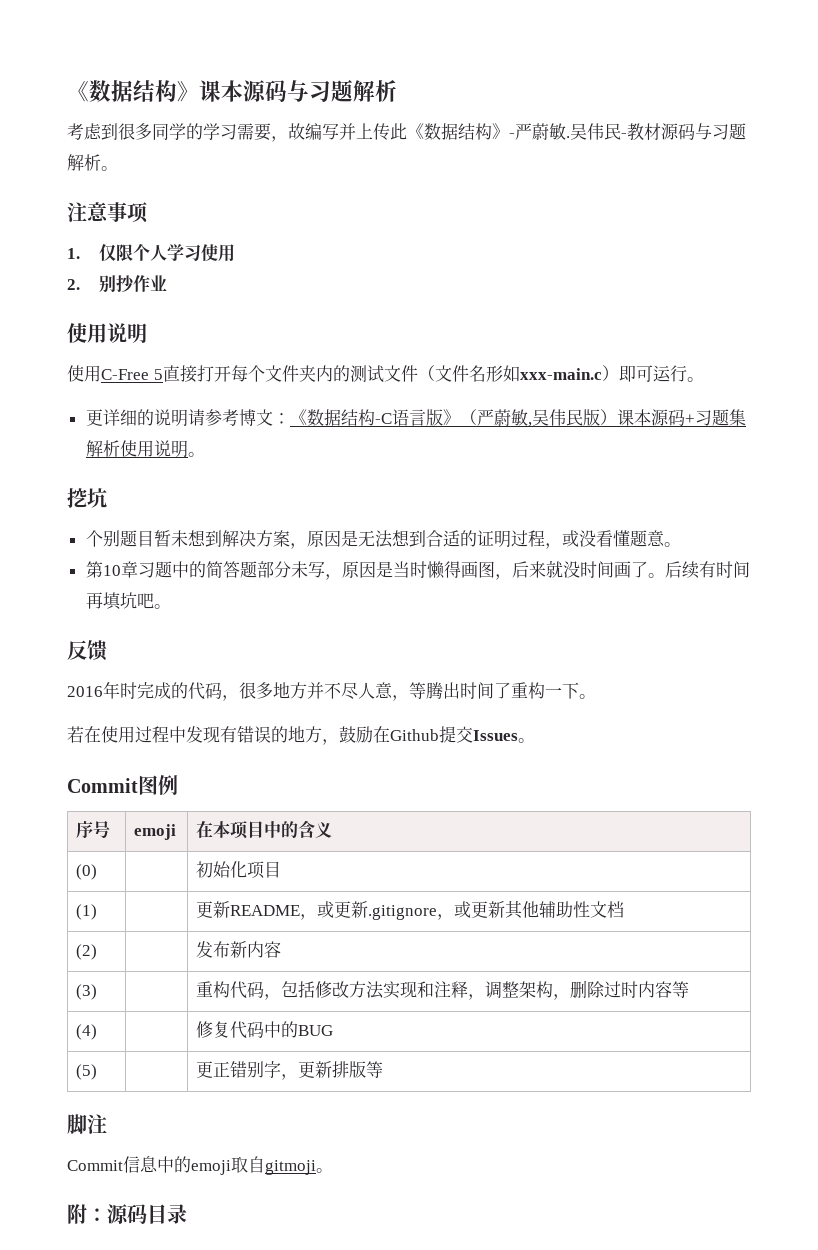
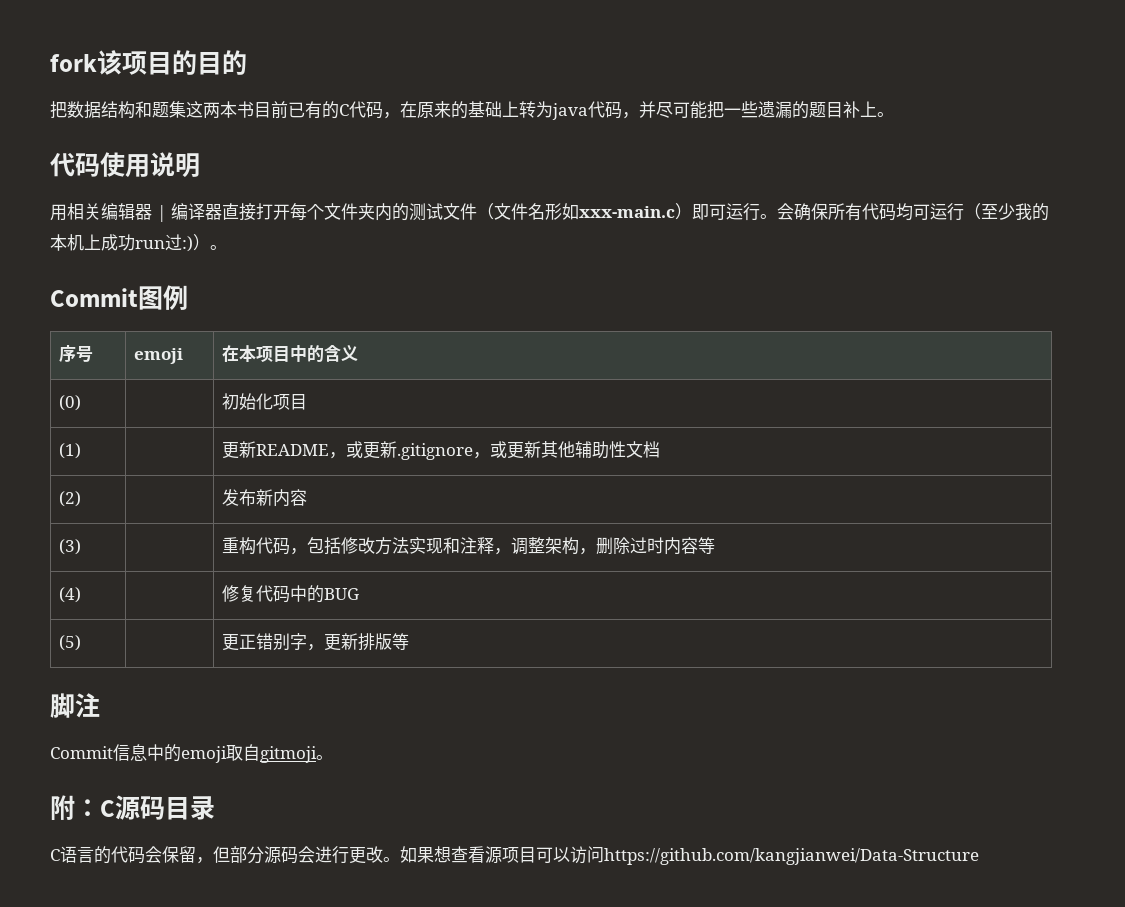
- 《数据结构》课本源码与习题解析
- 考虑到很多同学的学习需要，故编写并上传此《数据结构》-严蔚敏.吴伟民-教材源码与习题解析。
- 注意事项
- 1.仅限个人学习使用
- 2.别抄作业
- 使用说明
- 使用C-Free 5直接打开每个文件夹内的测试文件（文件名形如xxx-main.c）即可运行。
- 更详细的说明请参考博文：《数据结构-C语言版》（严蔚敏,吴伟民版）课本源码+习题集解析使用说明。
- 挖坑
- 个别题目暂未想到解决方案，原因是无法想到合适的证明过程，或没看懂题意。
- 第10章习题中的简答题部分未写，原因是当时懒得画图，后来就没时间画了。后续有时间再填坑吧。
- 反馈
- 2016年时完成的代码，很多地方并不尽人意，等腾出时间了重构一下。
- 若在使用过程中发现有错误的地方，鼓励在Github提交Issues。
+ fork该项目的目的
+ 把数据结构和题集这两本书目前已有的C代码，在原来的基础上转为java代码，并尽可能把一些遗漏的题目补上。
+ 代码使用说明
+ 用相关编辑器 | 编译器直接打开每个文件夹内的测试文件（文件名形如xxx-main.c）即可运行。会确保所有代码均可运行（至少我的本机上成功run过:)）。
- 附：源码目录
+ 附：C源码目录
+ C语言的代码会保留，但部分源码会进行更改。如果想查看源项目可以访问https://github.com/kangjianwei/Data-Structure

